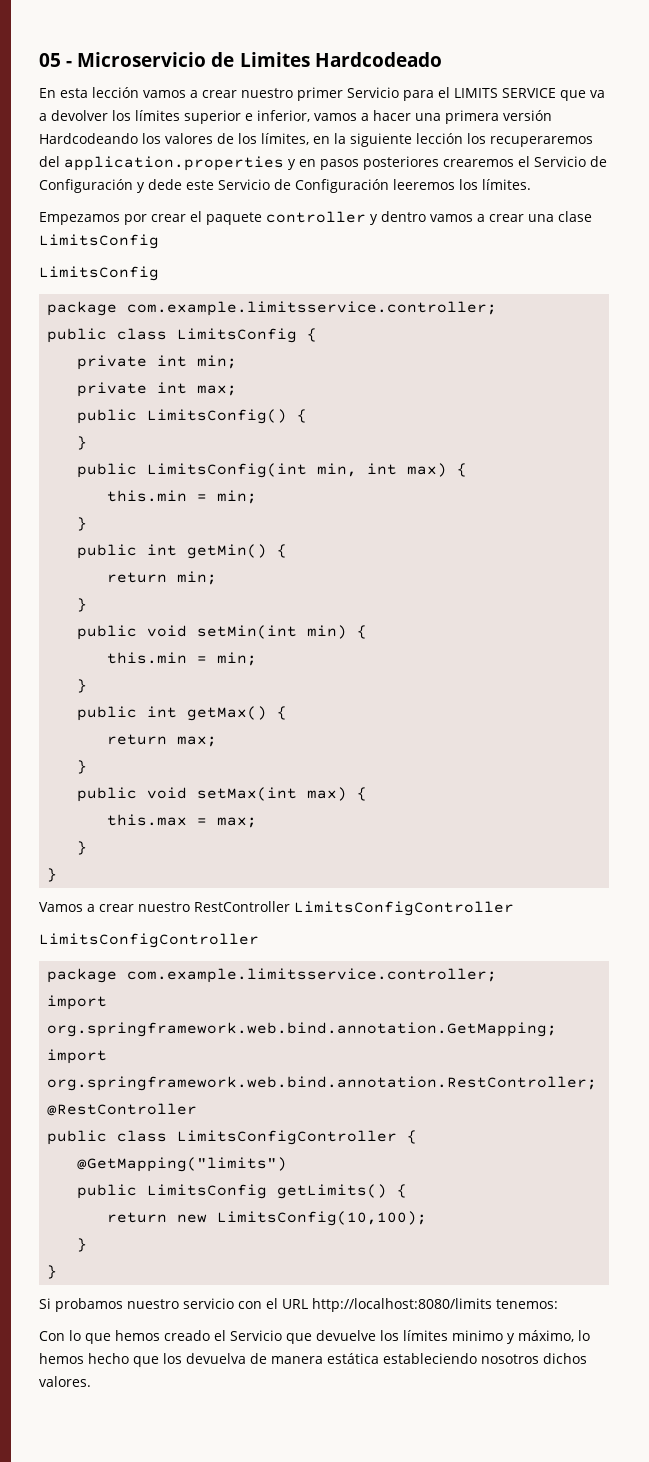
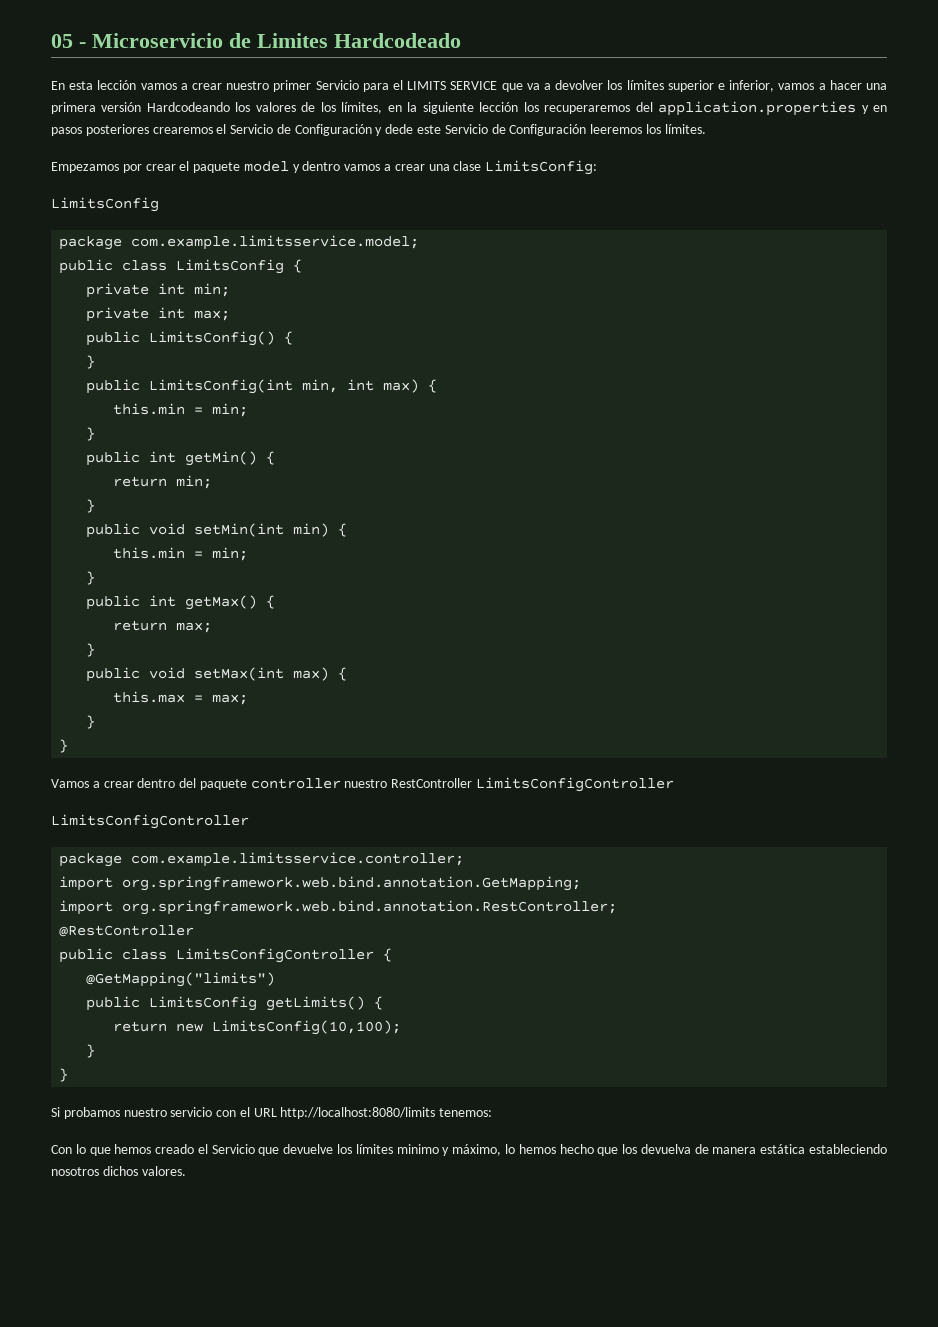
- Empezamos por crear el paquete controller y dentro vamos a crear una clase LimitsConfig
+ Empezamos por crear el paquete model y dentro vamos a crear una clase LimitsConfig:
  LimitsConfig
- package com.example.limitsservice.controller;
+ package com.example.limitsservice.model;
- Vamos a crear nuestro RestController LimitsConfigController
+ Vamos a crear dentro del paquete controller nuestro RestController LimitsConfigController

